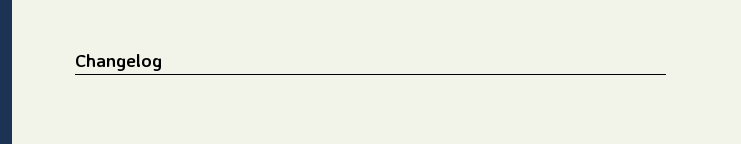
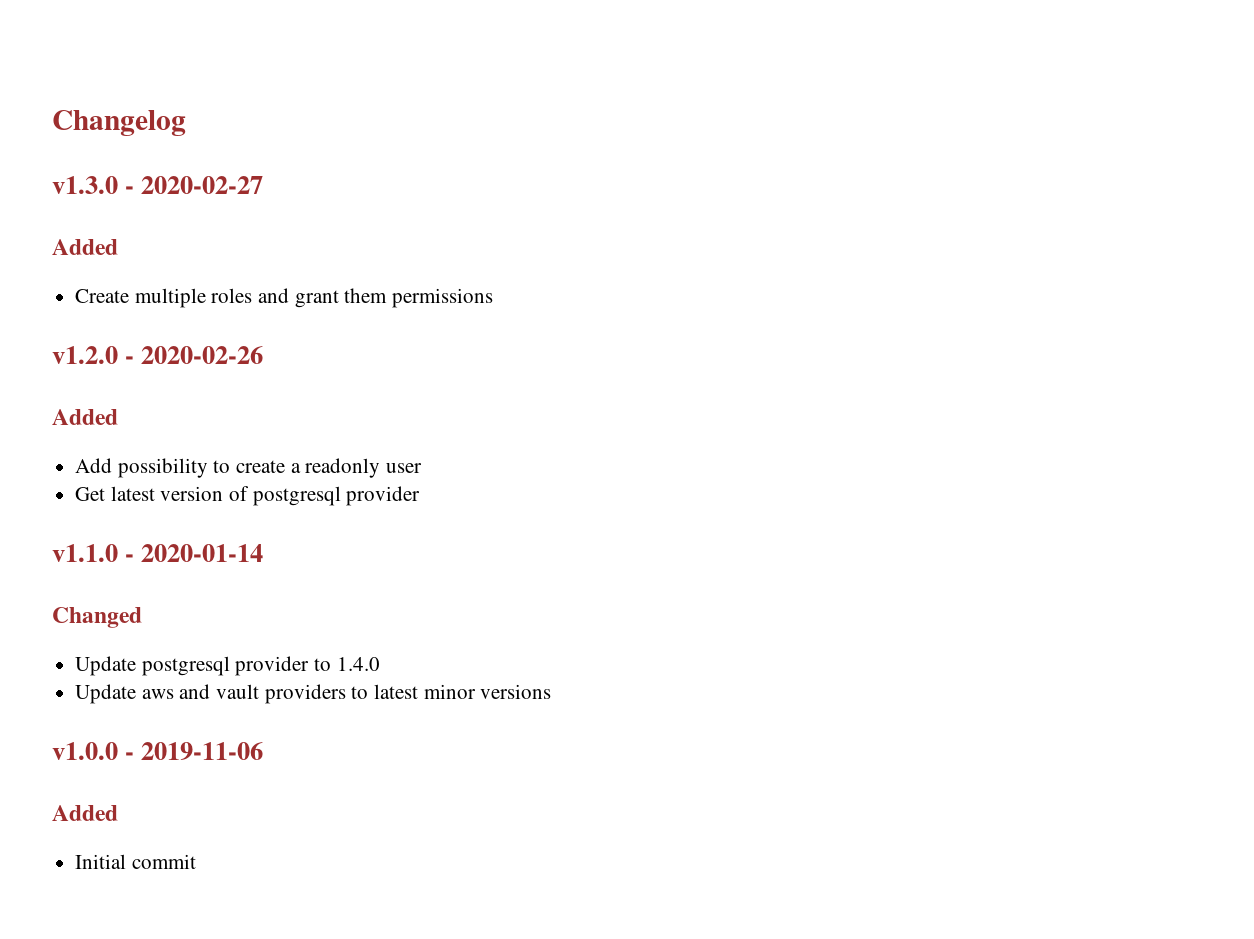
+ v1.3.0 - 2020-02-27
+ Added
+ Create multiple roles and grant them permissions
+ v1.2.0 - 2020-02-26
+ Added
+ Add possibility to create a readonly user
+ Get latest version of postgresql provider
+ v1.1.0 - 2020-01-14
+ Changed
+ Update postgresql provider to 1.4.0
+ Update aws and vault providers to latest minor versions
+ v1.0.0 - 2019-11-06
+ Added
+ Initial commit

